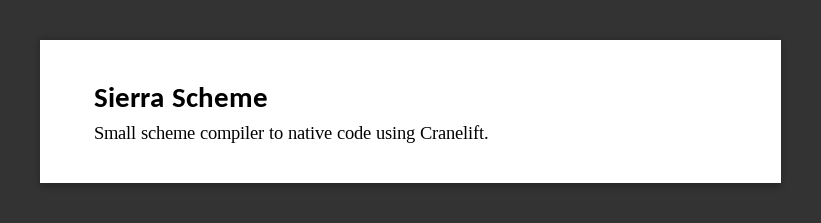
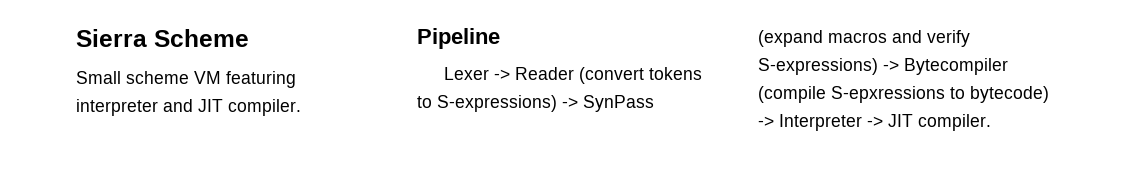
- Small scheme compiler to native code using Cranelift.
+ Small scheme VM featuring interpreter and JIT compiler.
+ Pipeline
+ Lexer -> Reader (convert tokens to S-expressions) -> SynPass (expand macros and verify S-expressions) -> Bytecompiler (compile S-epxressions to bytecode) -> Interpreter -> JIT compiler.

